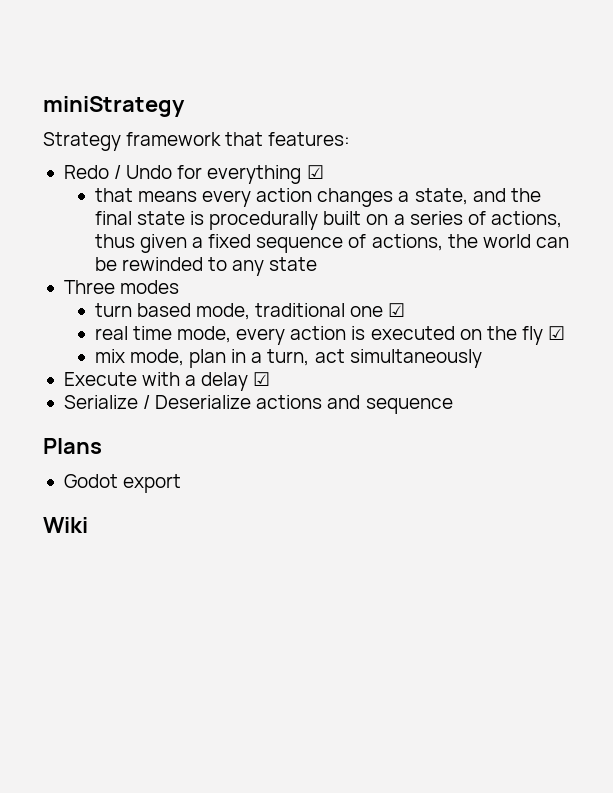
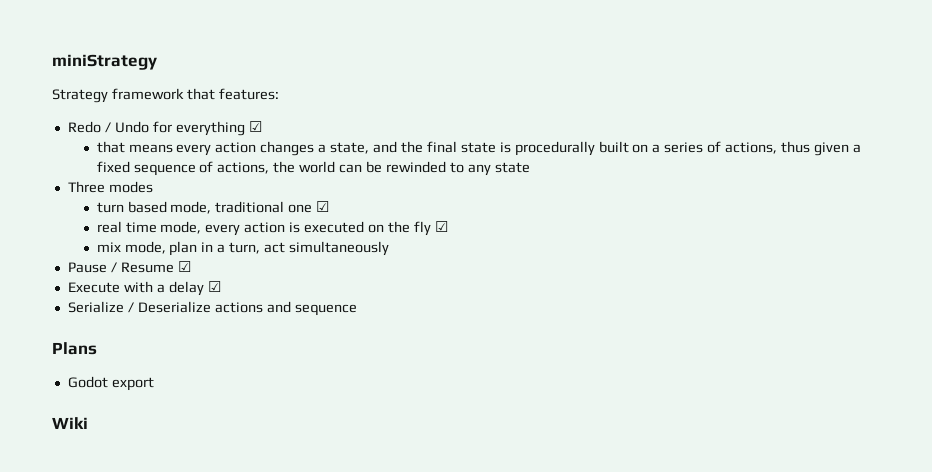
+ Pause / Resume ☑

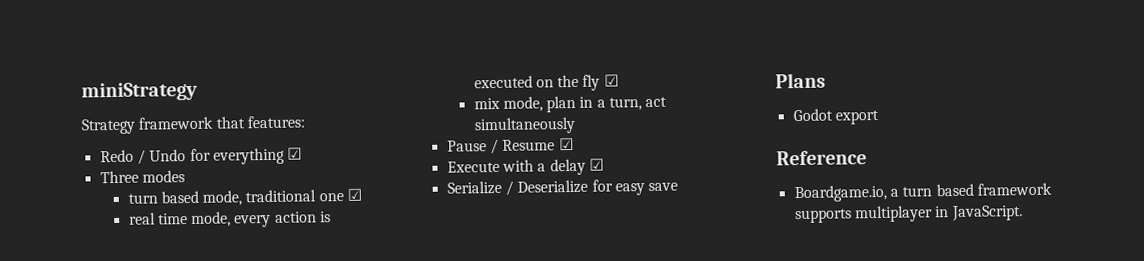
- that means every action changes a state, and the final state is procedurally built on a series of actions, thus given a fixed sequence of actions, the world can be rewinded to any state
- Serialize / Deserialize actions and sequence
+ Serialize / Deserialize for easy save
- Wiki
+ Reference
+ Boardgame.io, a turn based framework supports multiplayer in JavaScript.

